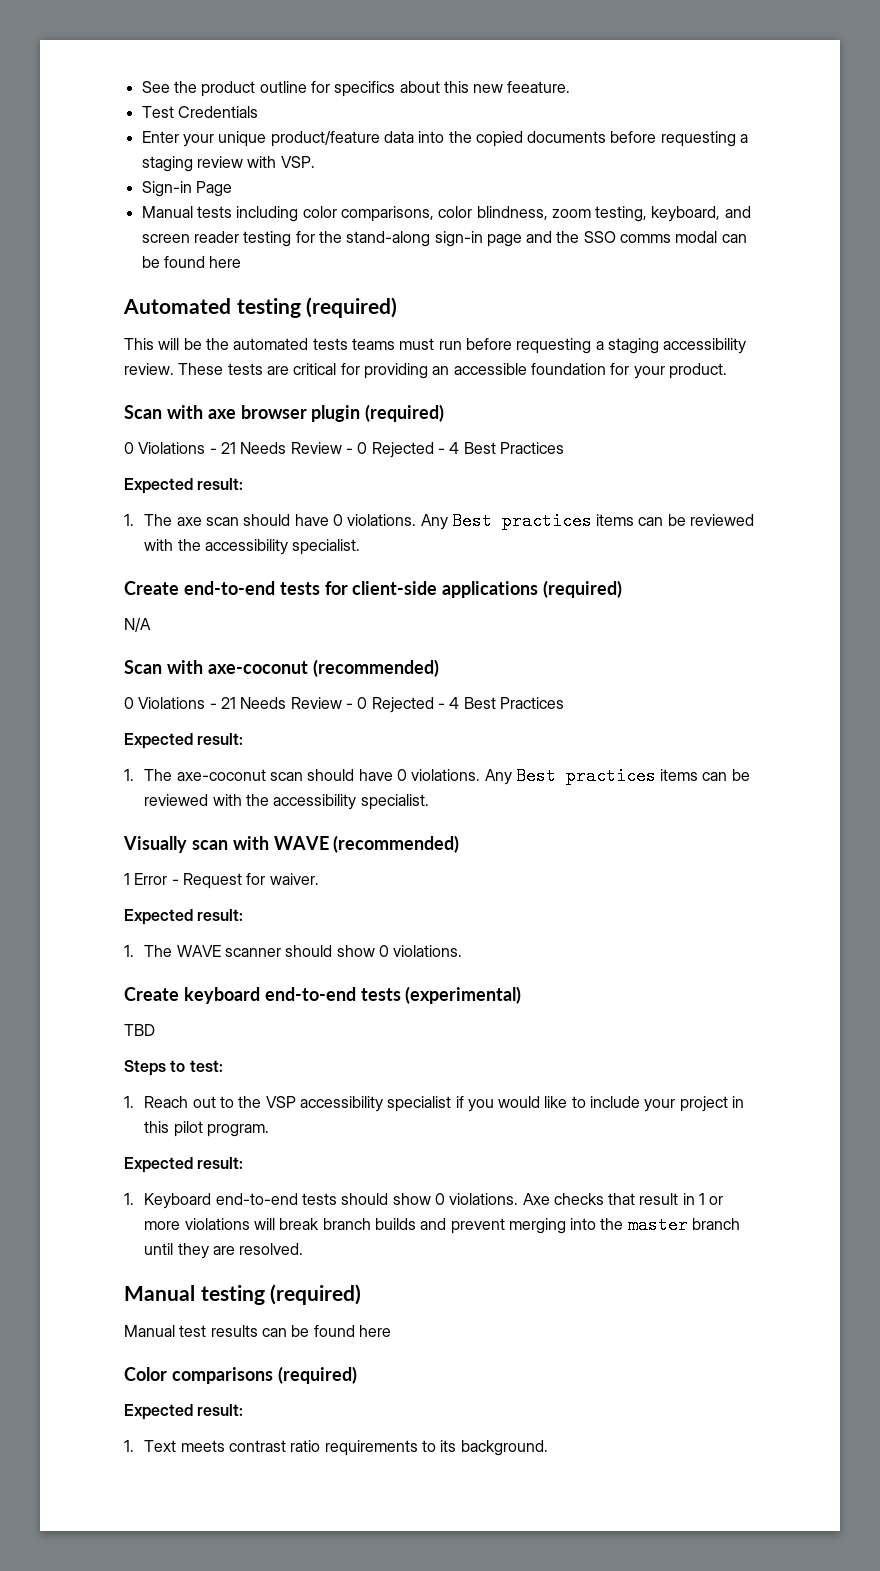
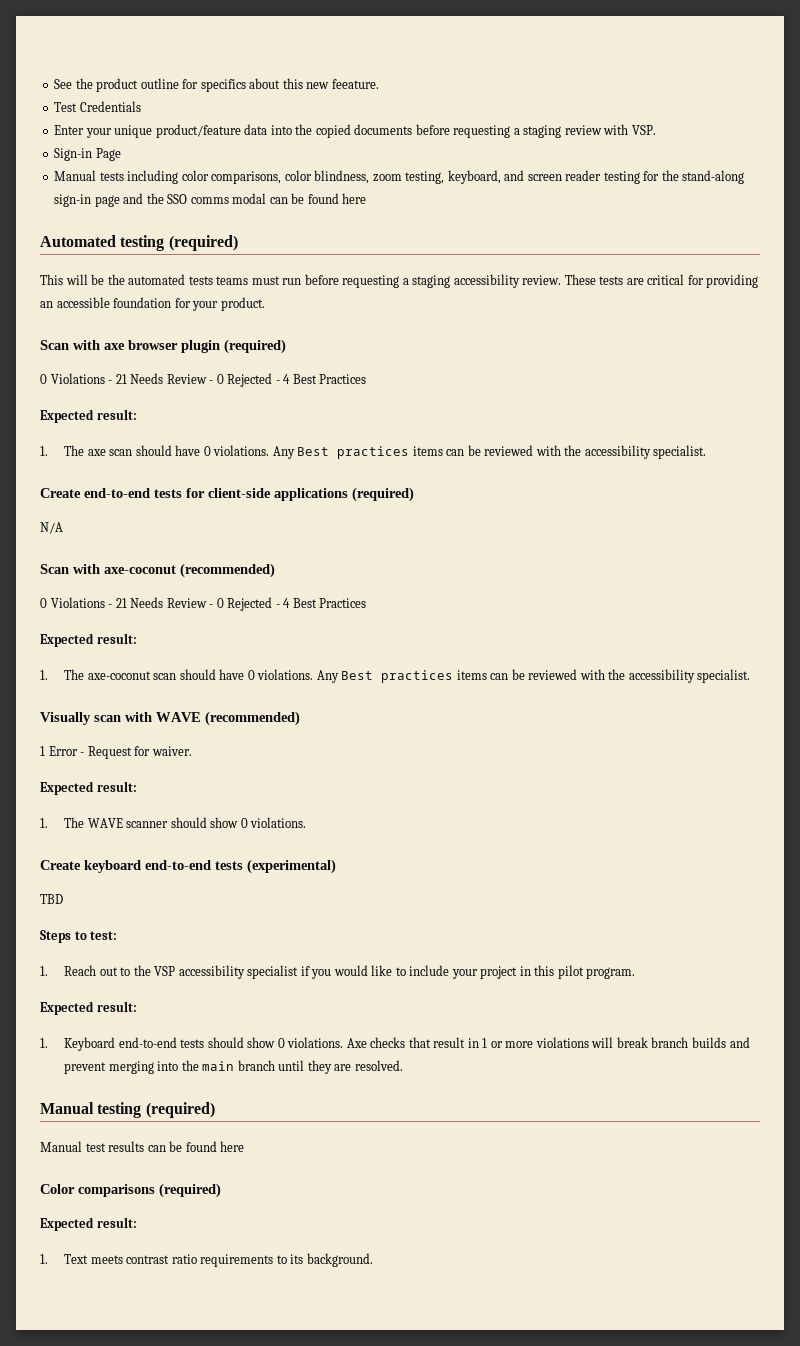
- Axe checks that result in 1 or more violations will break branch builds and prevent merging into the master branch until they are resolved.
+ Axe checks that result in 1 or more violations will break branch builds and prevent merging into the main branch until they are resolved.

